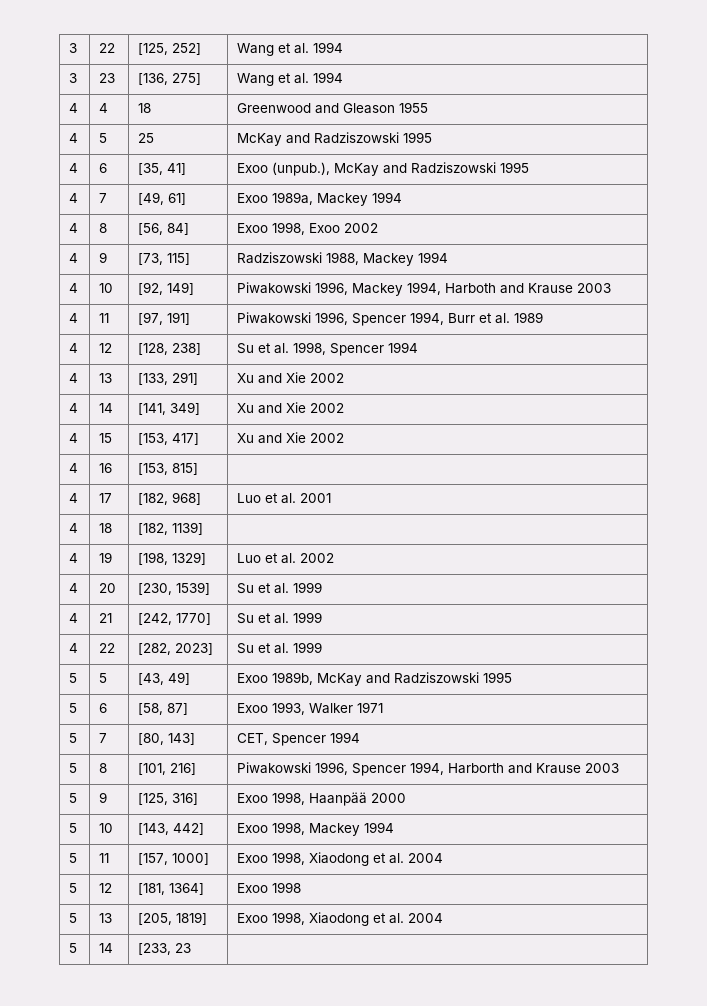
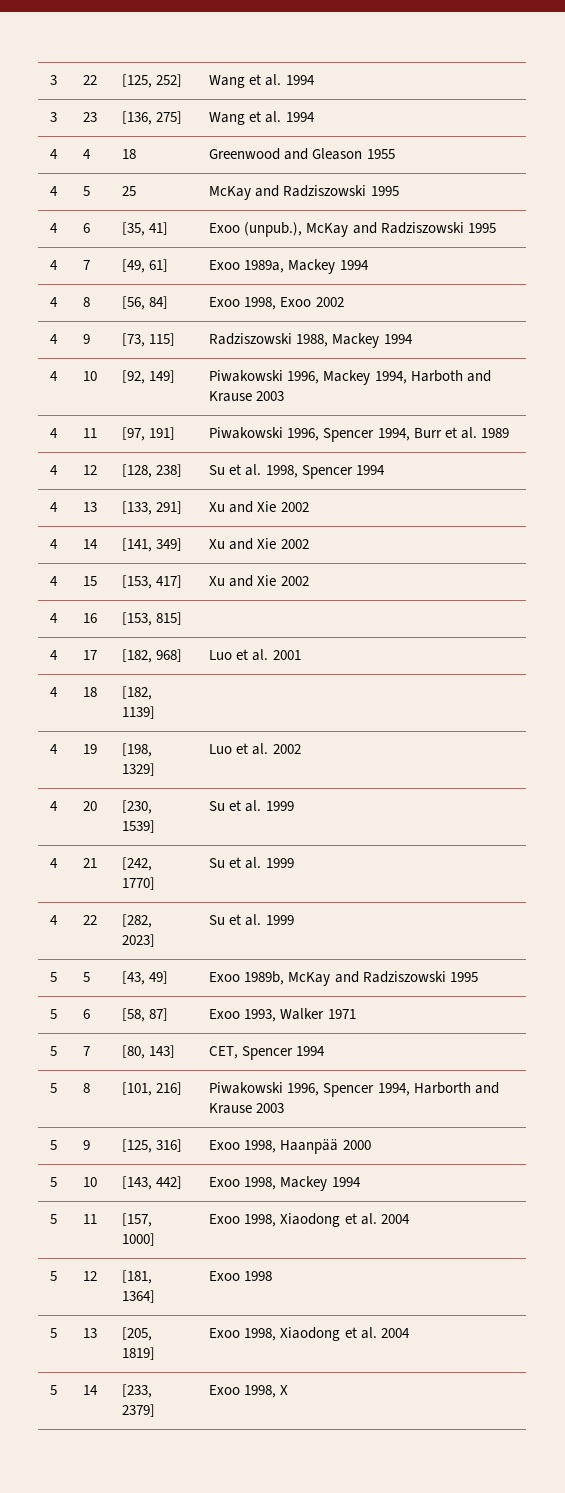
- 5 | 14 | [233, 23 |
+ 5 | 14 | [233, 2379] | Exoo 1998, X

